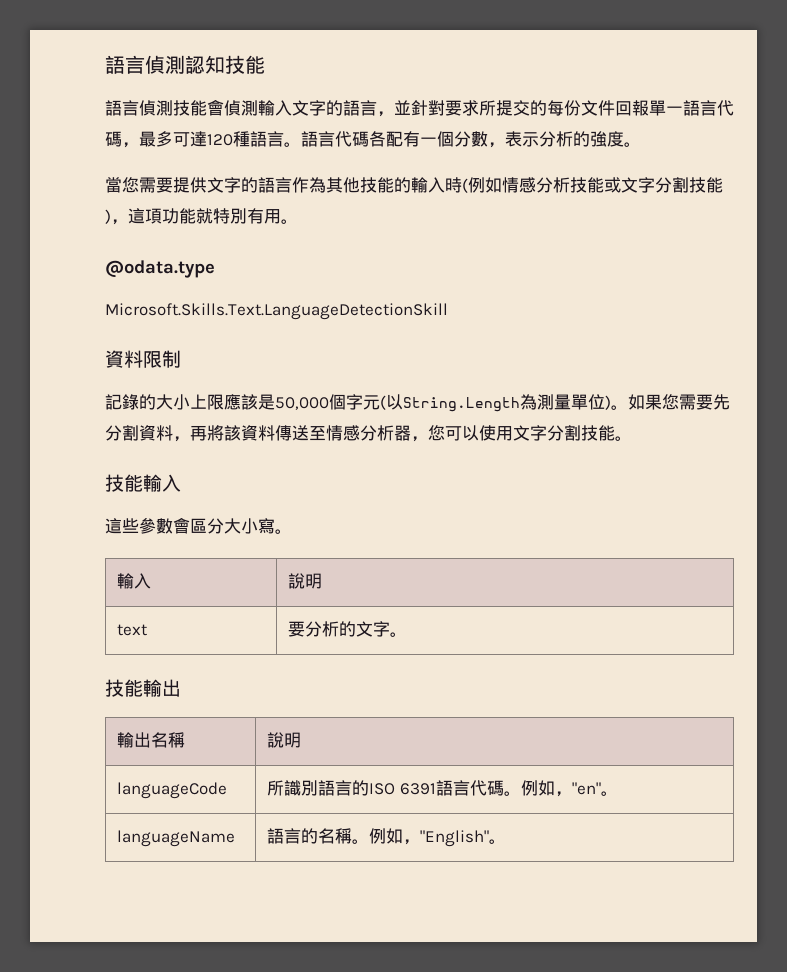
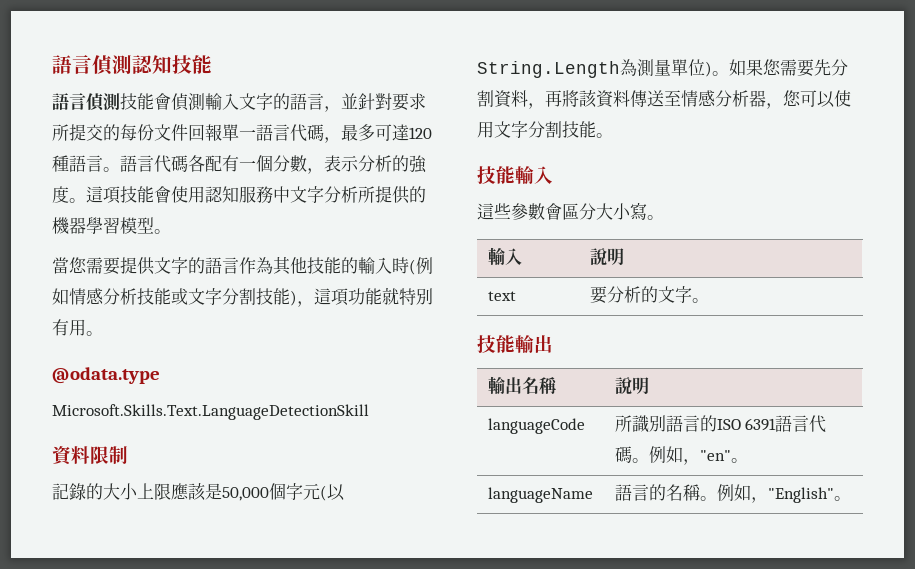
+ 這項技能會使用認知服務中文字分析所提供的機器學習模型。

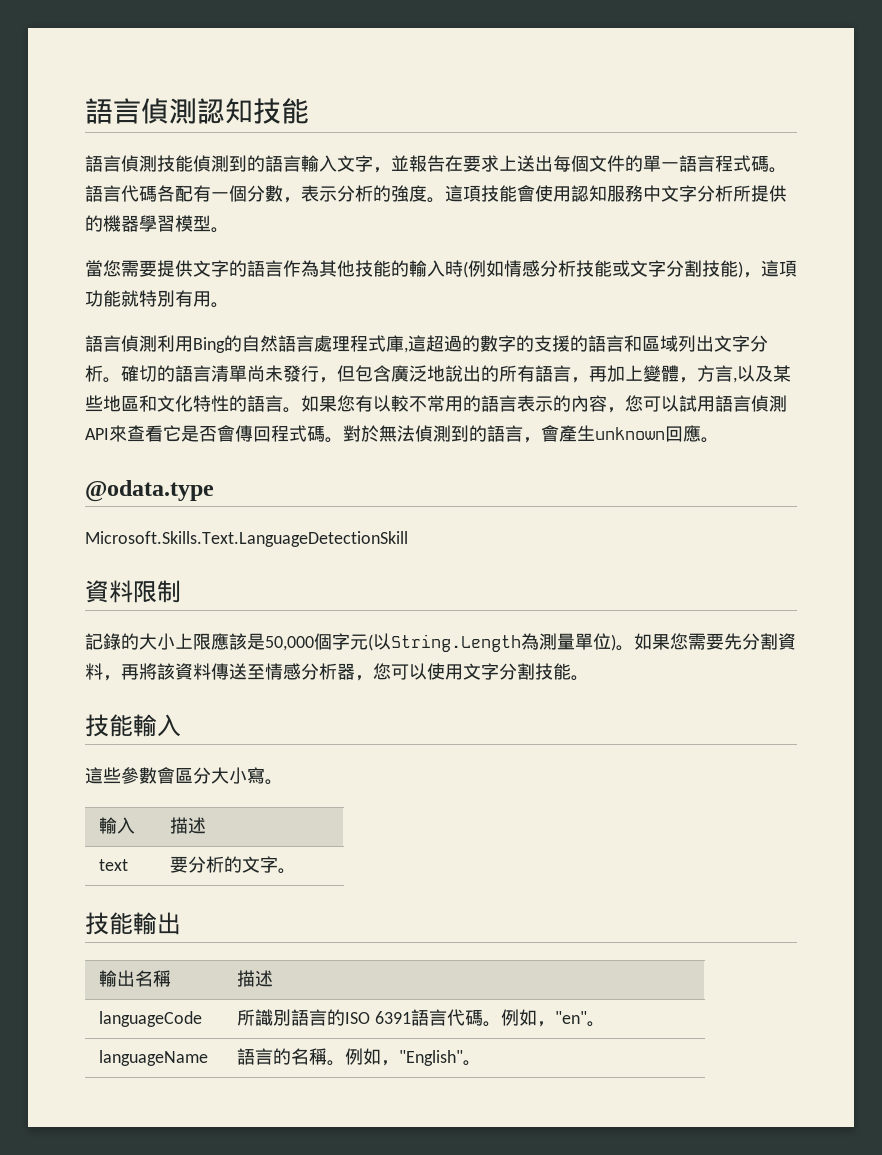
- 語言偵測技能會偵測輸入文字的語言，並針對要求所提交的每份文件回報單一語言代碼，最多可達120種語言。
+ 語言偵測技能偵測到的語言輸入文字，並報告在要求上送出每個文件的單一語言程式碼。
+ 語言偵測利用Bing的自然語言處理程式庫,這超過的數字的支援的語言和區域列出文字分析。確切的語言清單尚未發行，但包含廣泛地說出的所有語言，再加上變體，方言,以及某些地區和文化特性的語言。如果您有以較不常用的語言表示的內容，您可以試用語言偵測API來查看它是否會傳回程式碼。對於無法偵測到的語言，會產生unknown回應。
- 輸入 | 說明
+ 輸入 | 描述
- 輸出名稱 | 說明
+ 輸出名稱 | 描述

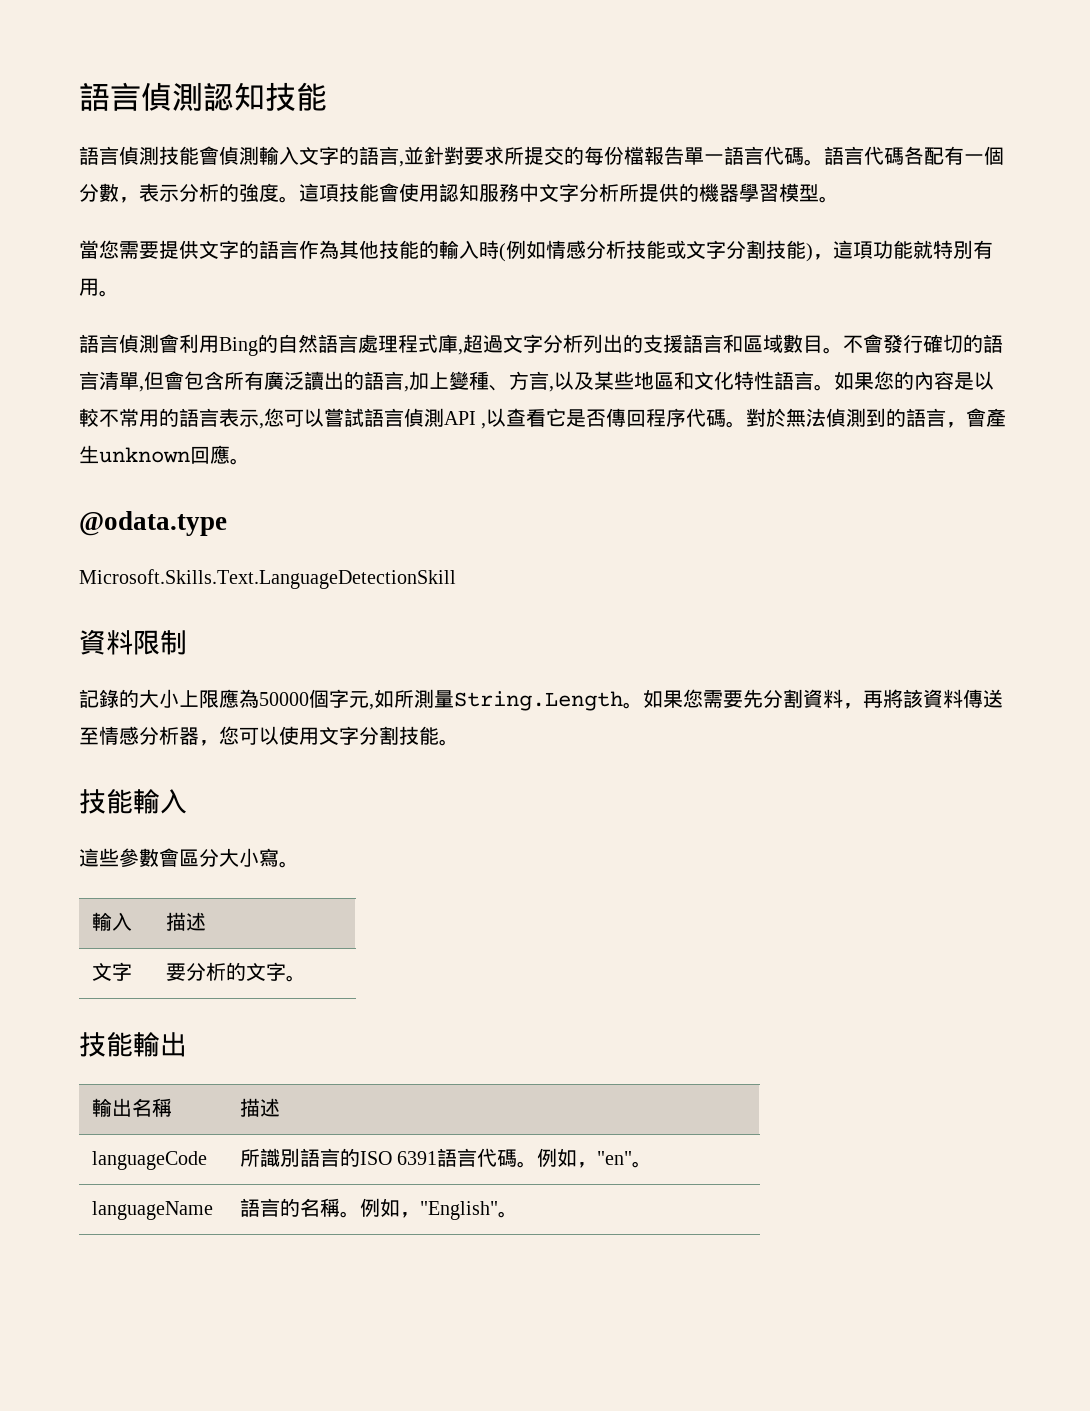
- 語言偵測技能偵測到的語言輸入文字，並報告在要求上送出每個文件的單一語言程式碼。
+ 語言偵測技能會偵測輸入文字的語言,並針對要求所提交的每份檔報告單一語言代碼。
- 語言偵測利用Bing的自然語言處理程式庫,這超過的數字的支援的語言和區域列出文字分析。確切的語言清單尚未發行，但包含廣泛地說出的所有語言，再加上變體，方言,以及某些地區和文化特性的語言。
+ 語言偵測會利用Bing的自然語言處理程式庫,超過文字分析列出的支援語言和區域數目。不會發行確切的語言清單,但會包含所有廣泛讀出的語言,加上變種、方言,以及某些地區和文化特性語言。
- 如果您有以較不常用的語言表示的內容，您可以試用語言偵測API來查看它是否會傳回程式碼。
+ 如果您的內容是以較不常用的語言表示,您可以嘗試語言偵測API ,以查看它是否傳回程序代碼。
- 記錄的大小上限應該是50,000個字元(以String.Length為測量單位)。
+ 記錄的大小上限應為50000個字元,如所測量String.Length。
- text | 要分析的文字。
+ 文字 | 要分析的文字。

